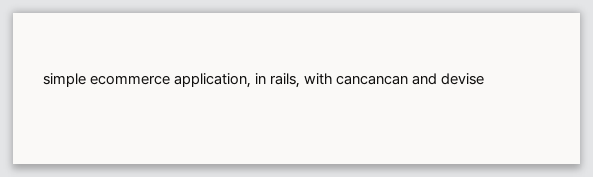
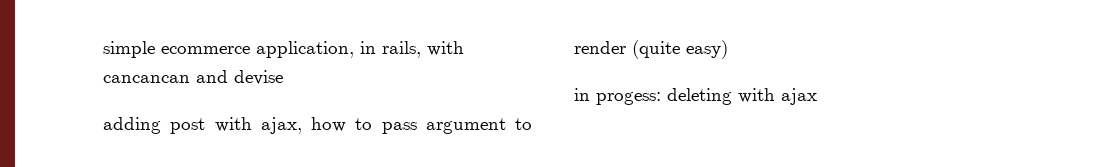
+ adding post with ajax, how to pass argument to render (quite easy)
+ in progess: deleting with ajax

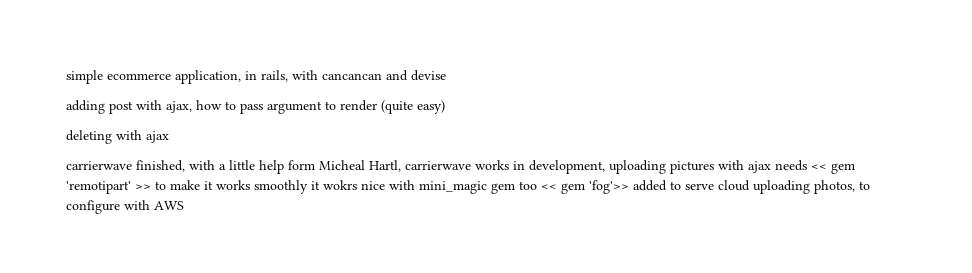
- in progess: deleting with ajax
+ deleting with ajax
+ carrierwave finished, with a little help form Micheal Hartl, carrierwave works in development, uploading pictures with ajax needs << gem 'remotipart' >> to make it works smoothly it wokrs nice with mini_magic gem too << gem 'fog'>> added to serve cloud uploading photos, to configure with AWS

